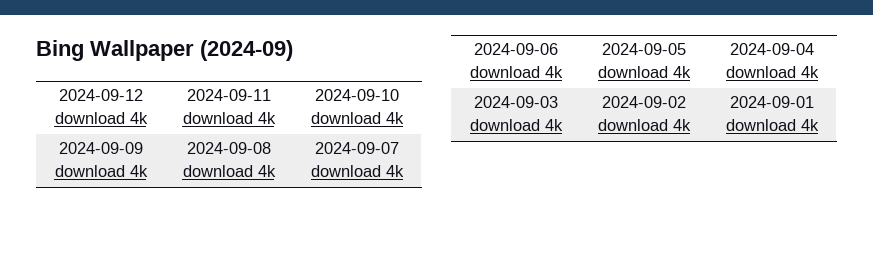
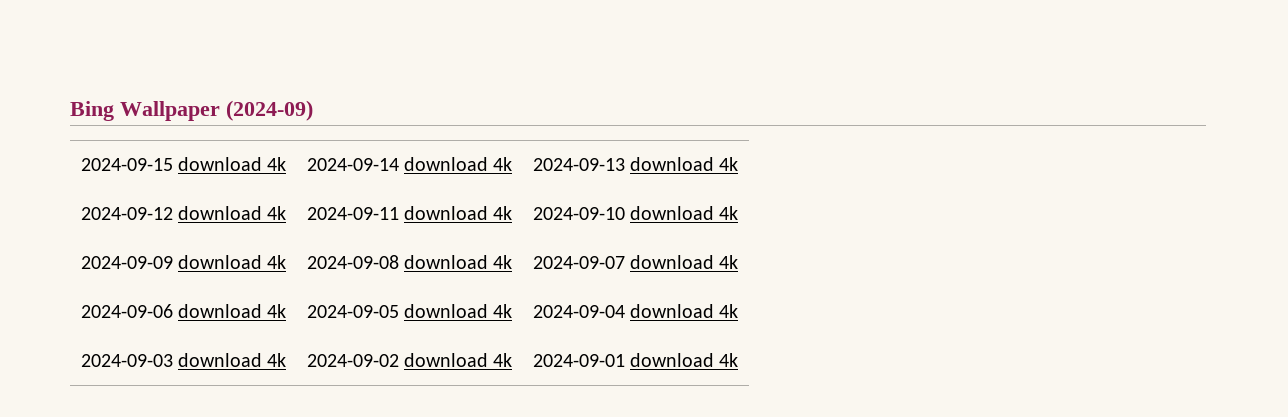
+ 2024-09-15 download 4k | 2024-09-14 download 4k | 2024-09-13 download 4k

